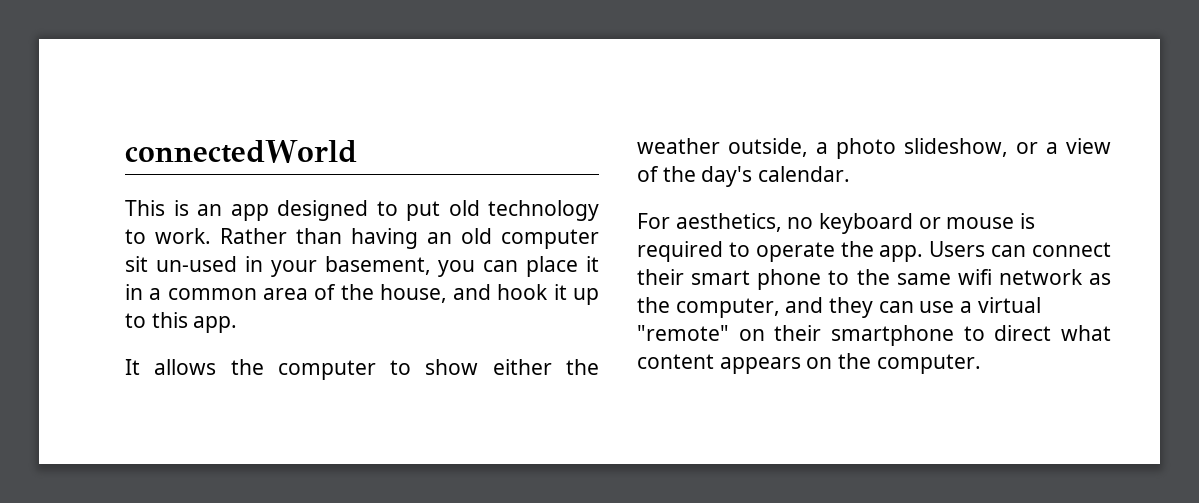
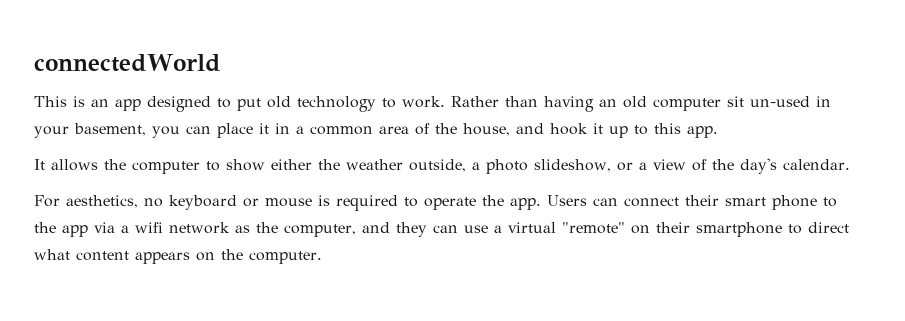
- Users can connect their smart phone to the same wifi network as the computer, and they can use a virtual "remote" on their smartphone to direct what content appears on the computer.
+ Users can connect their smart phone to the app via a wifi network as the computer, and they can use a virtual "remote" on their smartphone to direct what content appears on the computer.

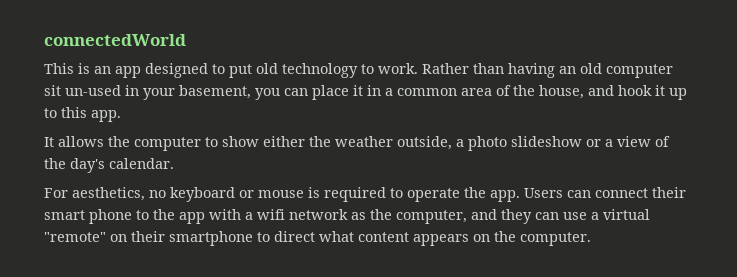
- It allows the computer to show either the weather outside, a photo slideshow, or a view of the day's calendar.
+ It allows the computer to show either the weather outside, a photo slideshow or a view of the day's calendar.
- Users can connect their smart phone to the app via a wifi network as the computer, and they can use a virtual "remote" on their smartphone to direct what content appears on the computer.
+ Users can connect their smart phone to the app with a wifi network as the computer, and they can use a virtual "remote" on their smartphone to direct what content appears on the computer.

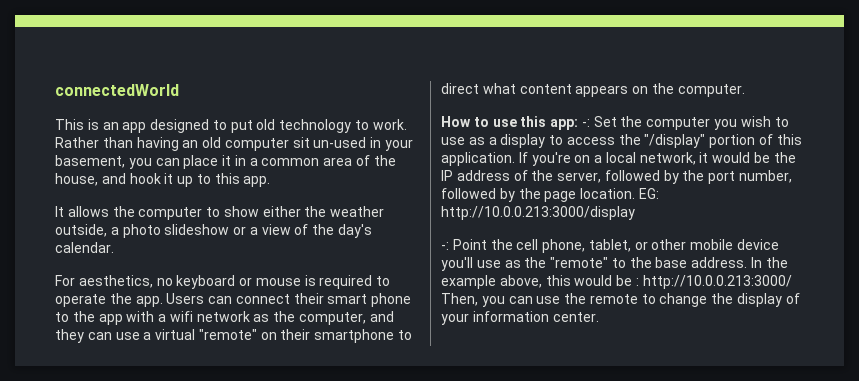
+ How to use this app: -: Set the computer you wish to use as a display to access the "/display" portion of this application. If you're on a local network, it would be the IP address of the server, followed by the port number, followed by the page location. EG: http://10.0.0.213:3000/display
+ -: Point the cell phone, tablet, or other mobile device you'll use as the "remote" to the base address. In the example above, this would be : http://10.0.0.213:3000/ Then, you can use the remote to change the display of your information center.

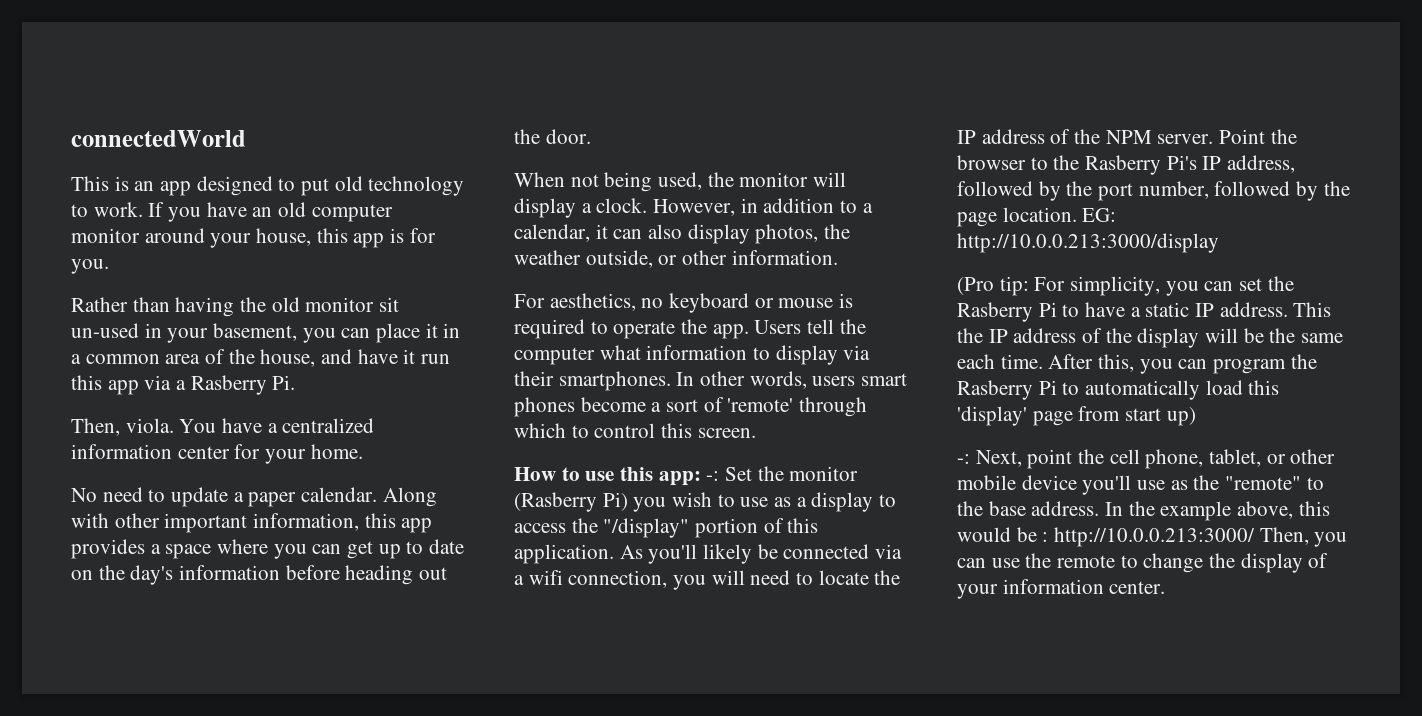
- Rather than having an old computer sit un-used in your basement, you can place it in a common area of the house, and hook it up to this app.
- It allows the computer to show either the weather outside, a photo slideshow or a view of the day's calendar.
+ If you have an old computer monitor around your house, this app is for you.
+ Rather than having the old monitor sit un-used in your basement, you can place it in a common area of the house, and have it run this app via a Rasberry Pi.
+ Then, viola. You have a centralized information center for your home.
+ No need to update a paper calendar. Along with other important information, this app provides a space where you can get up to date on the day's information before heading out the door.
+ When not being used, the monitor will display a clock. However, in addition to a calendar, it can also display photos, the weather outside, or other information.
- Users can connect their smart phone to the app with a wifi network as the computer, and they can use a virtual "remote" on their smartphone to direct what content appears on the computer.
+ Users tell the computer what information to display via their smartphones. In other words, users smart phones become a sort of 'remote' through which to control this screen.
- How to use this app: -: Set the computer you wish to use as a display to access the "/display" portion of this application.
+ How to use this app: -: Set the monitor (Rasberry Pi) you wish to use as a display to access the "/display" portion of this application.
- If you're on a local network, it would be the IP address of the server, followed by the port number, followed by the page location.
+ As you'll likely be connected via a wifi connection, you will need to locate the IP address of the NPM server. Point the browser to the Rasberry Pi's IP address, followed by the port number, followed by the page location.
- -: Point the cell phone, tablet, or other mobile device you'll use as the "remote" to the base address.
+ (Pro tip: For simplicity, you can set the Rasberry Pi to have a static IP address. This the IP address of the display will be the same each time. After this, you can program the Rasberry Pi to automatically load this 'display' page from start up)
+ -: Next, point the cell phone, tablet, or other mobile device you'll use as the "remote" to the base address.

